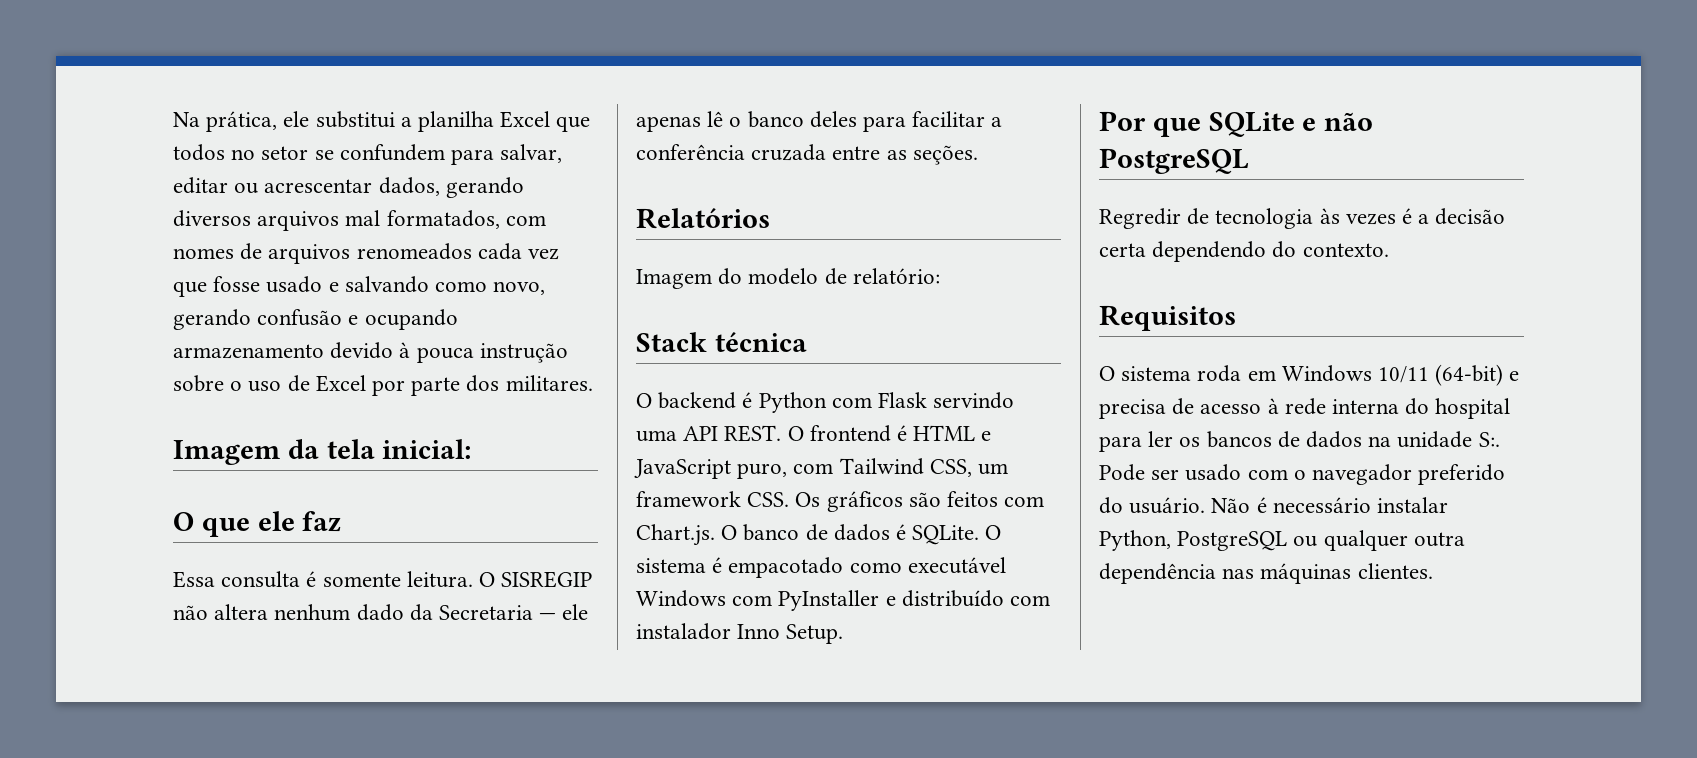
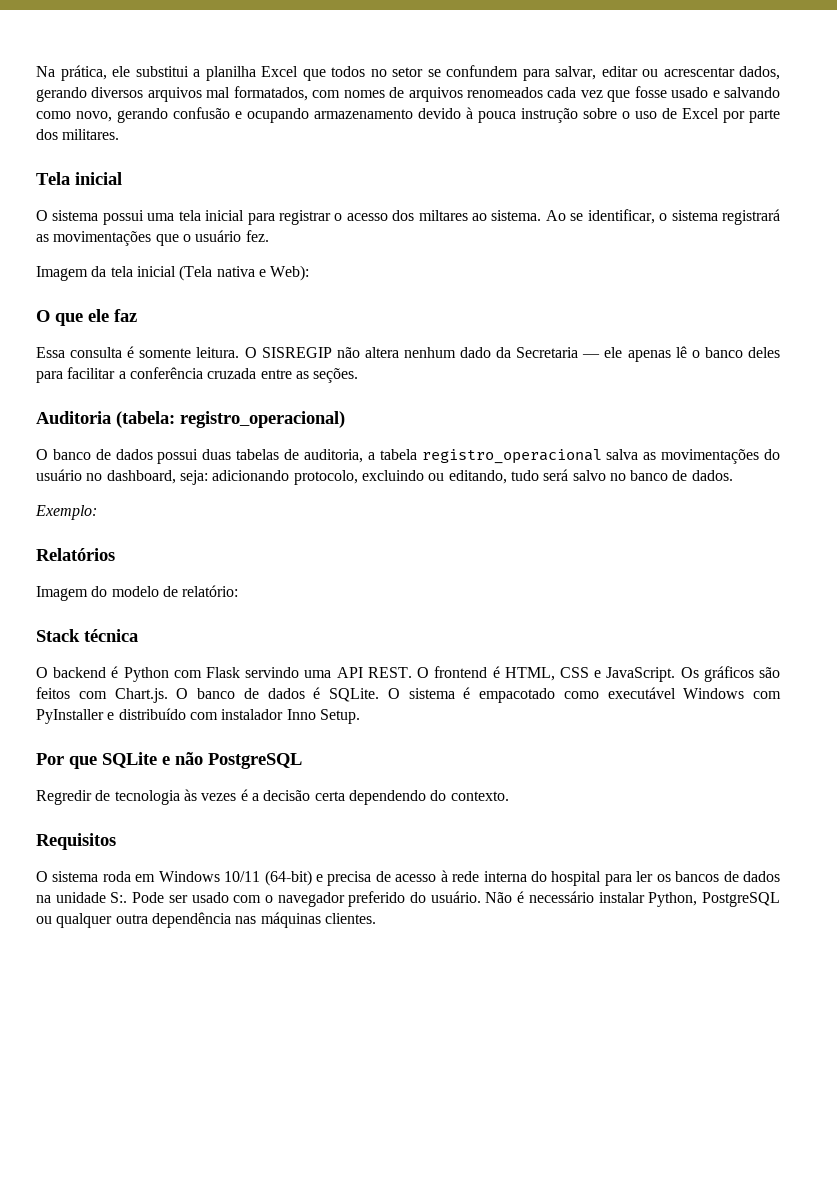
- Imagem da tela inicial:
+ Tela inicial
+ O sistema possui uma tela inicial para registrar o acesso dos miltares ao sistema. Ao se identificar, o sistema registrará as movimentações que o usuário fez.
+ Imagem da tela inicial (Tela nativa e Web):
+ Auditoria (tabela: registro_operacional)
+ O banco de dados possui duas tabelas de auditoria, a tabela registro_operacional salva as movimentações do usuário no dashboard, seja: adicionando protocolo, excluindo ou editando, tudo será salvo no banco de dados.
+ Exemplo:
- O frontend é HTML e JavaScript puro, com Tailwind CSS, um framework CSS. Os gráficos são feitos com Chart.js. O banco de dados é SQLite.
+ O frontend é HTML, CSS e JavaScript. Os gráficos são feitos com Chart.js. O banco de dados é SQLite.

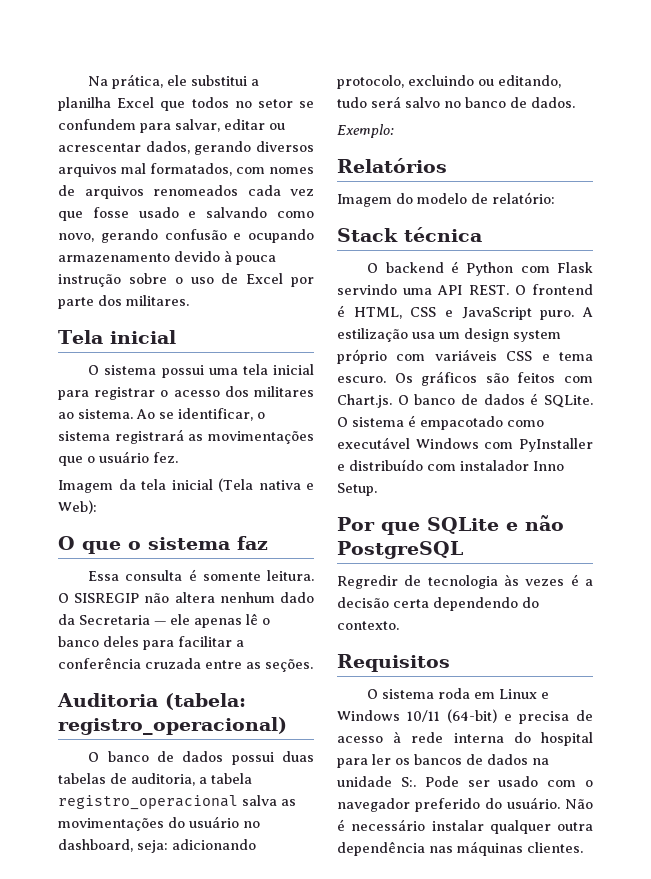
- O sistema possui uma tela inicial para registrar o acesso dos miltares ao sistema.
+ O sistema possui uma tela inicial para registrar o acesso dos militares ao sistema.
- O que ele faz
+ O que o sistema faz
- O frontend é HTML, CSS e JavaScript.
+ O frontend é HTML, CSS e JavaScript puro. A estilização usa um design system próprio com variáveis CSS e tema escuro.
- O sistema roda em Windows 10/11 (64-bit) e precisa de acesso à rede interna do hospital para ler os bancos de dados na unidade S:. Pode ser usado com o navegador preferido do usuário.
+ O sistema roda em Linux e Windows 10/11 (64-bit) e precisa de acesso à rede interna do hospital para ler os bancos de dados na unidade S:. Pode ser usado com o navegador preferido do usuário.
- Não é necessário instalar Python, PostgreSQL ou qualquer outra dependência nas máquinas clientes.
+ Não é necessário instalar qualquer outra dependência nas máquinas clientes.

